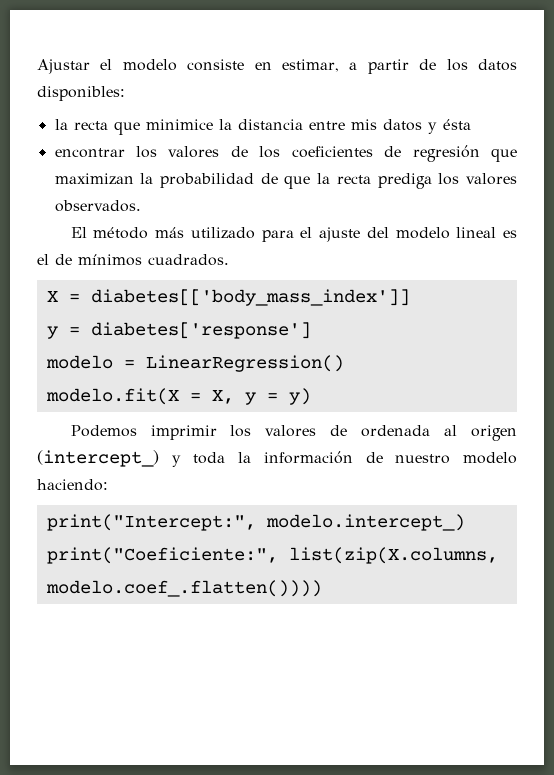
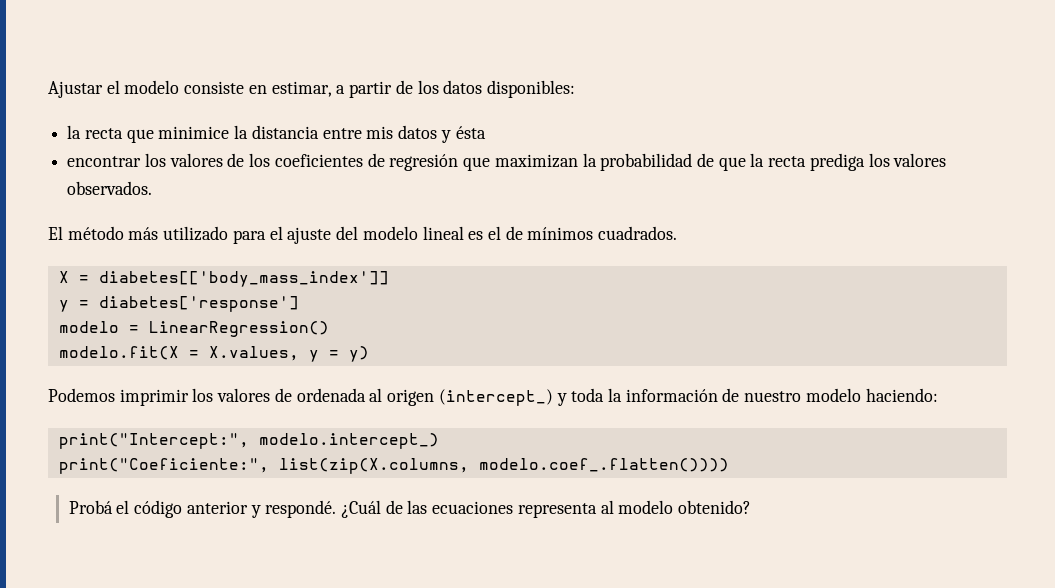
- modelo.fit(X = X, y = y)
+ modelo.fit(X = X.values, y = y)
+ Probá el código anterior y respondé. ¿Cuál de las ecuaciones representa al modelo obtenido?

